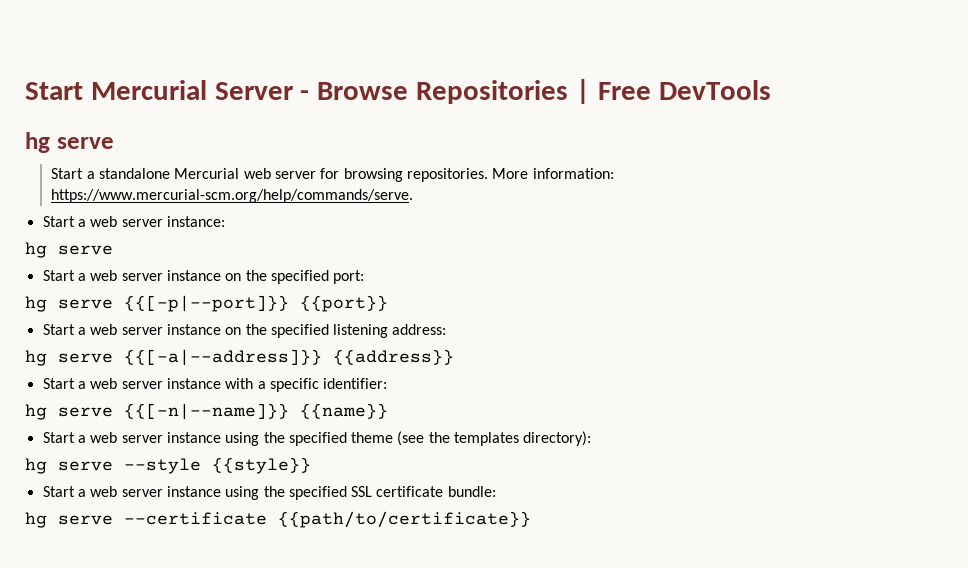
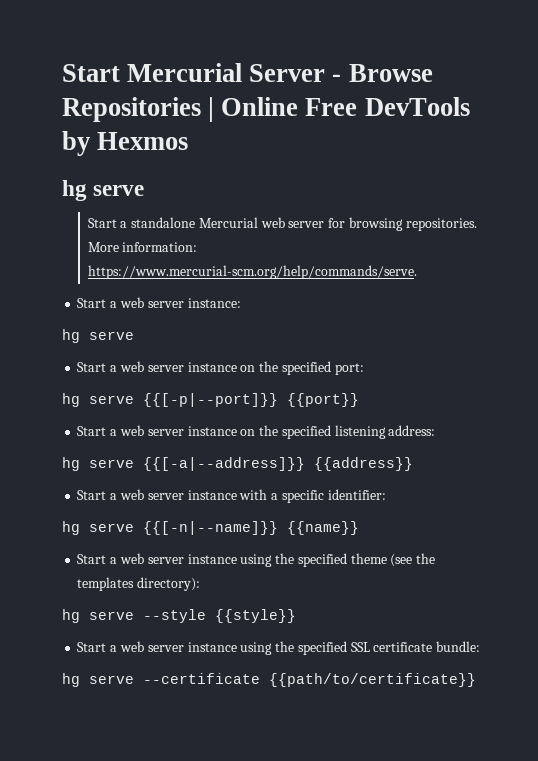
- Start Mercurial Server - Browse Repositories | Free DevTools
+ Start Mercurial Server - Browse Repositories | Online Free DevTools by Hexmos

